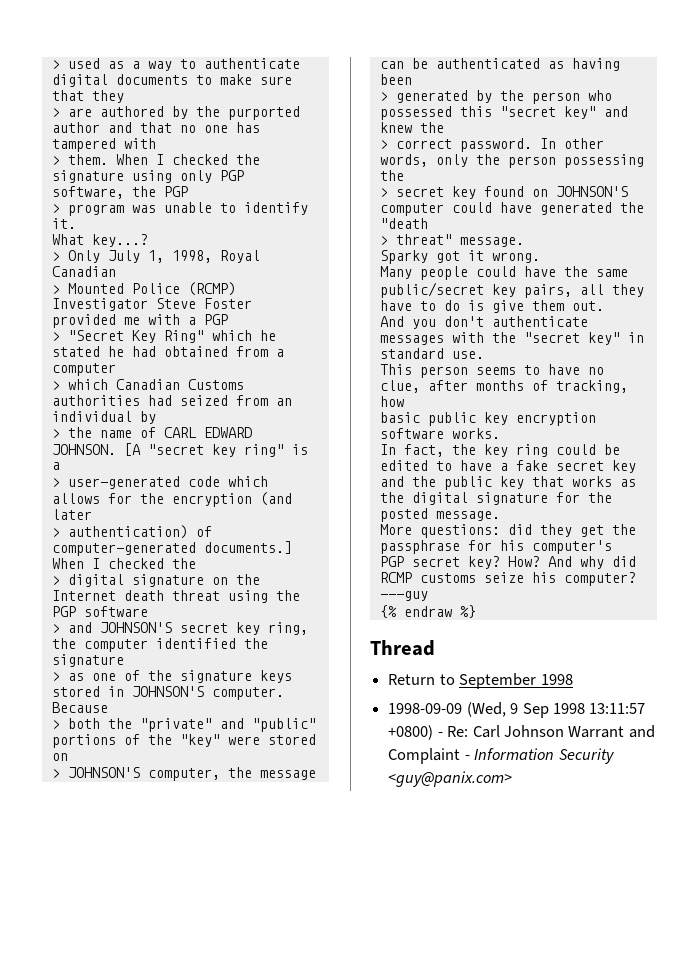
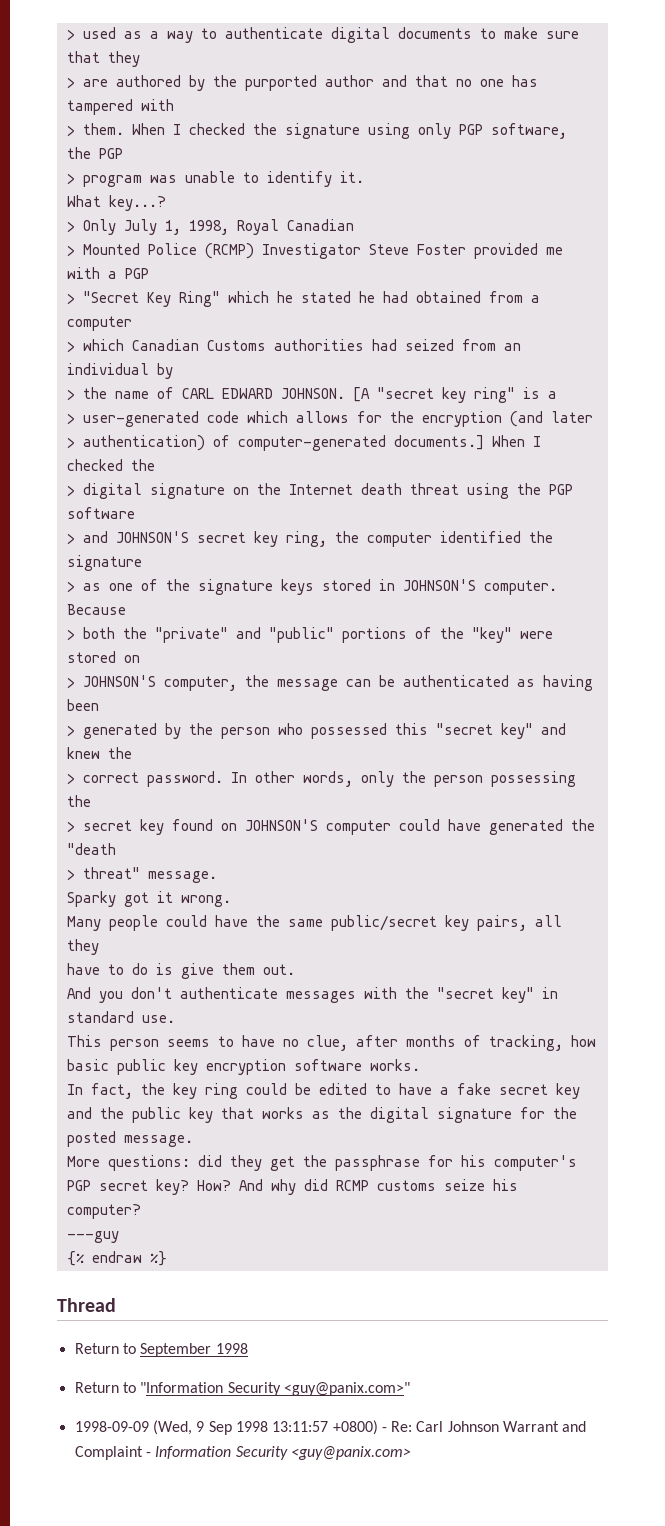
+ Return to "Information Security <guy@panix.com>"

